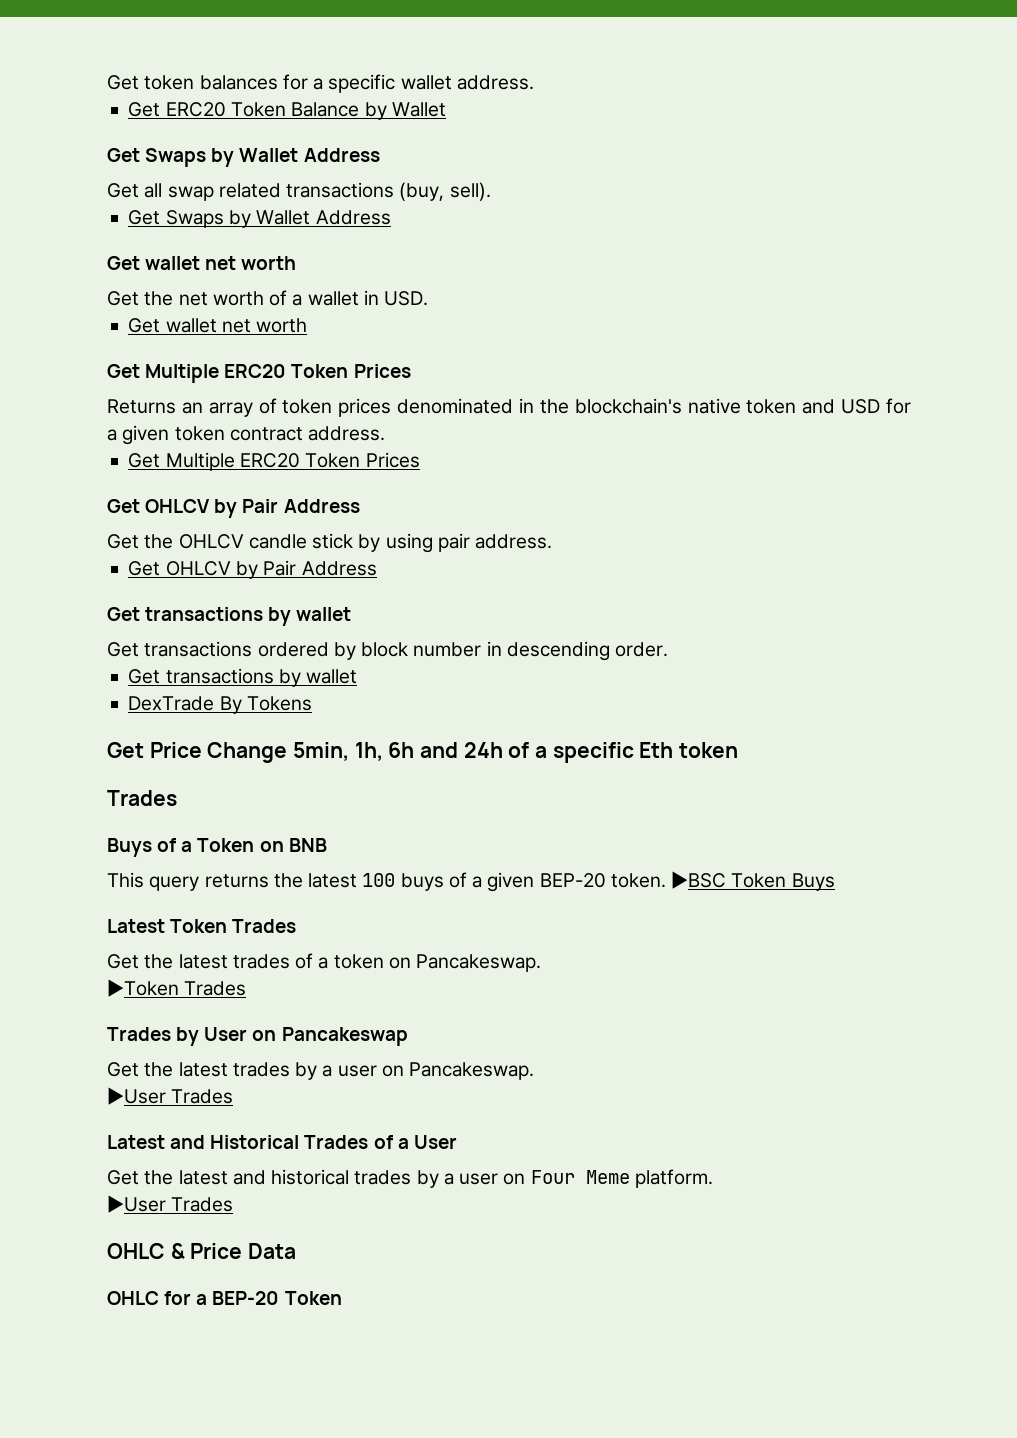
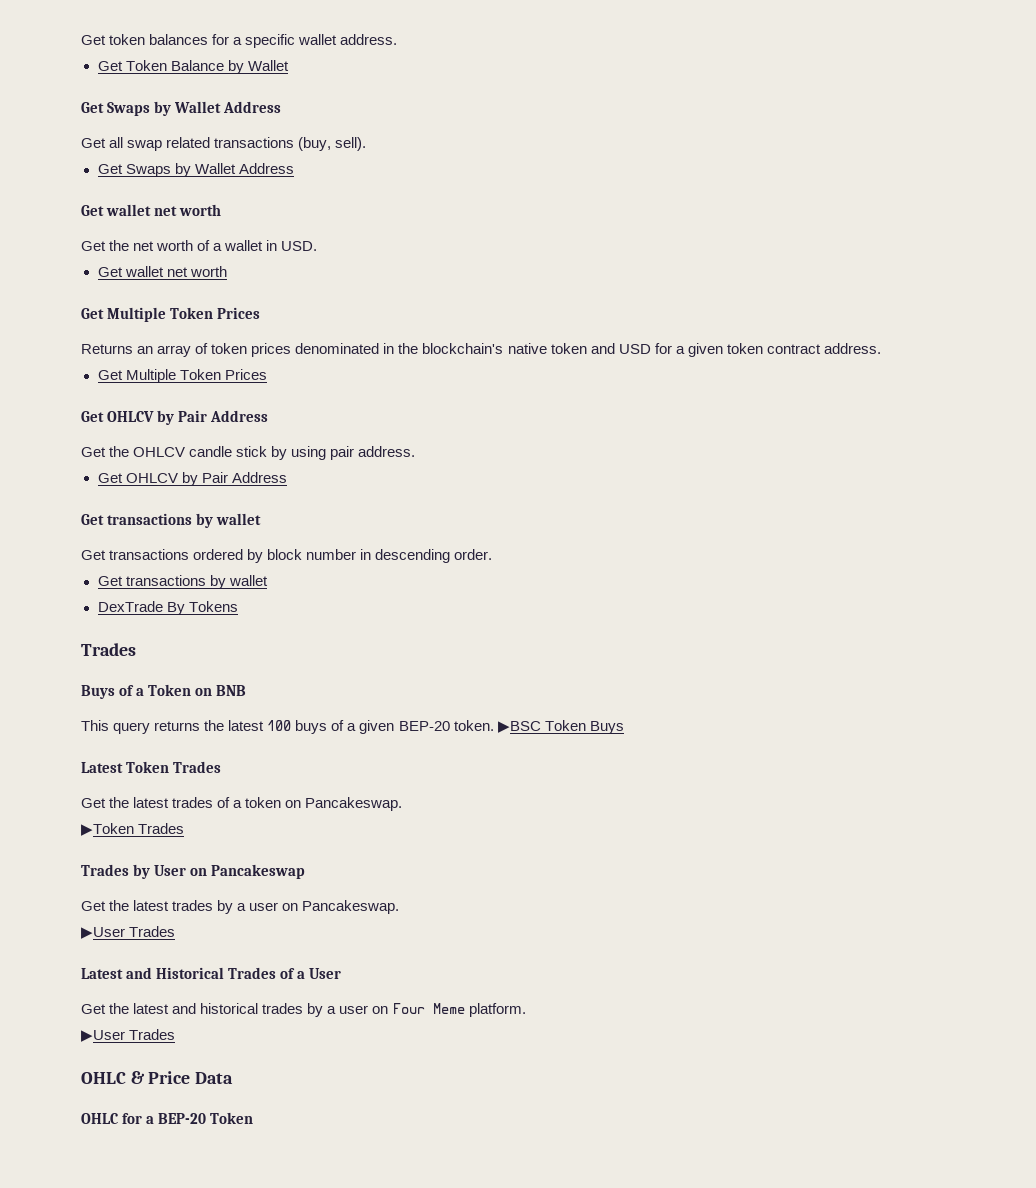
- Get ERC20 Token Balance by Wallet
+ Get Token Balance by Wallet
  Get the net worth of a wallet in USD.
  Get wallet net worth
- Get Multiple ERC20 Token Prices
+ Get Multiple Token Prices
  Returns an array of token prices denominated in the blockchain's native token and USD for a given token contract address.
- Get Multiple ERC20 Token Prices
+ Get Multiple Token Prices
- Get Price Change 5min, 1h, 6h and 24h of a specific Eth token

